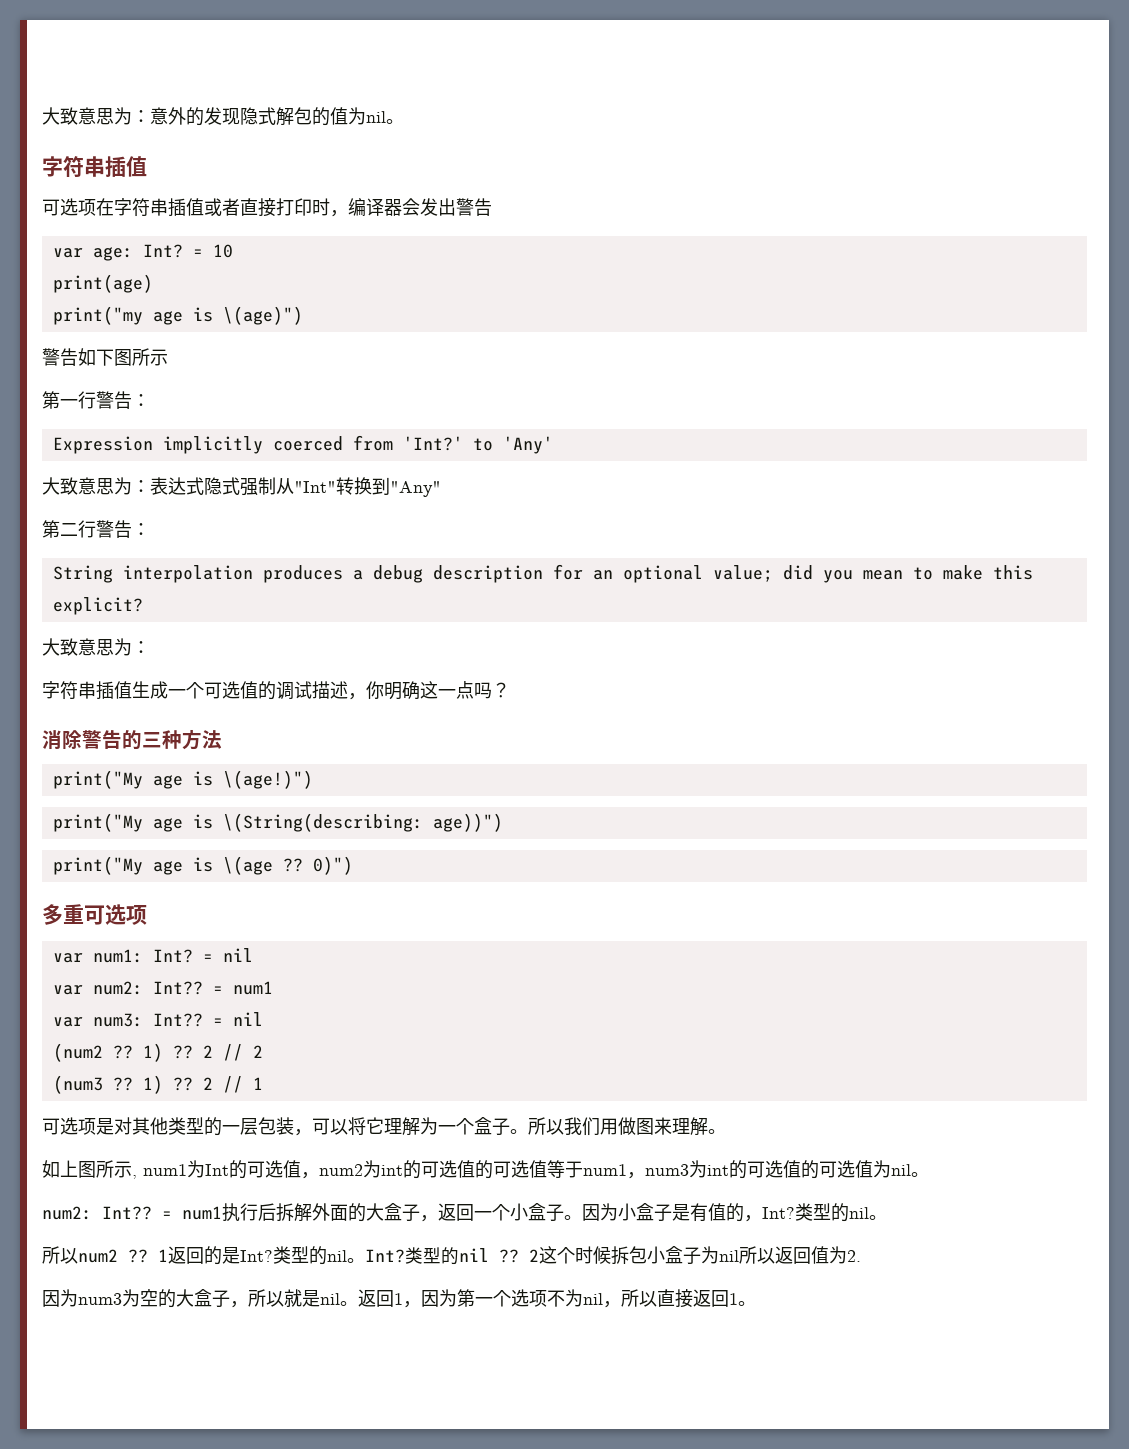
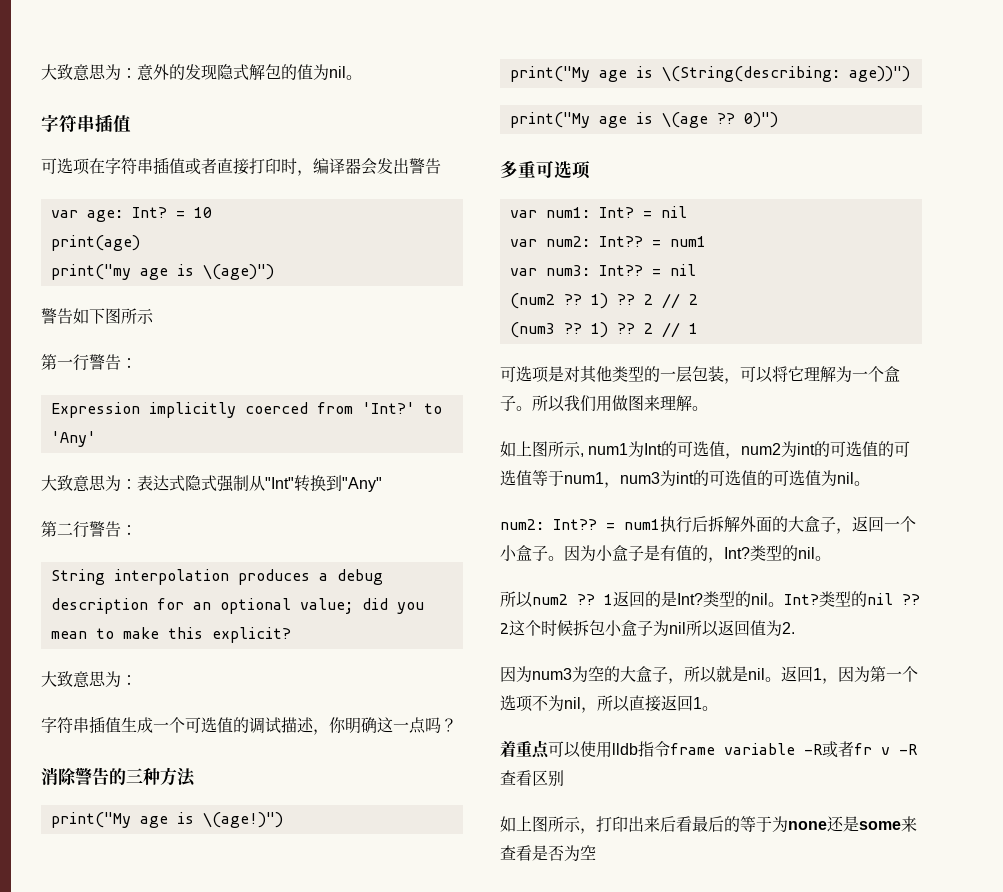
+ 着重点可以使用lldb指令frame variable -R或者fr v -R查看区别
+ 如上图所示，打印出来后看最后的等于为none还是some来查看是否为空

